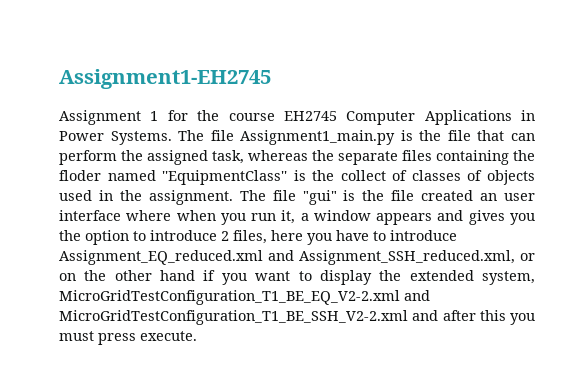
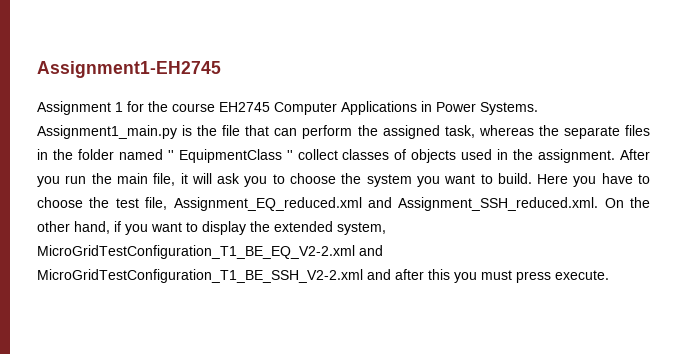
- The file Assignment1_main.py is the file that can perform the assigned task, whereas the separate files containing the floder named ''EquipmentClass'' is the collect of classes of objects used in the assignment.
+ Assignment1_main.py is the file that can perform the assigned task, whereas the separate files in the folder named '' EquipmentClass '' collect classes of objects used in the assignment.
- The file "gui" is the file created an user interface where when you run it, a window appears and gives you the option to introduce 2 files, here you have to introduce Assignment_EQ_reduced.xml and Assignment_SSH_reduced.xml, or on the other hand if you want to display the extended system, MicroGridTestConfiguration_T1_BE_EQ_V2-2.xml and MicroGridTestConfiguration_T1_BE_SSH_V2-2.xml and after this you must press execute.
+ After you run the main file, it will ask you to choose the system you want to build. Here you have to choose the test file, Assignment_EQ_reduced.xml and Assignment_SSH_reduced.xml. On the other hand, if you want to display the extended system, MicroGridTestConfiguration_T1_BE_EQ_V2-2.xml and MicroGridTestConfiguration_T1_BE_SSH_V2-2.xml and after this you must press execute.

